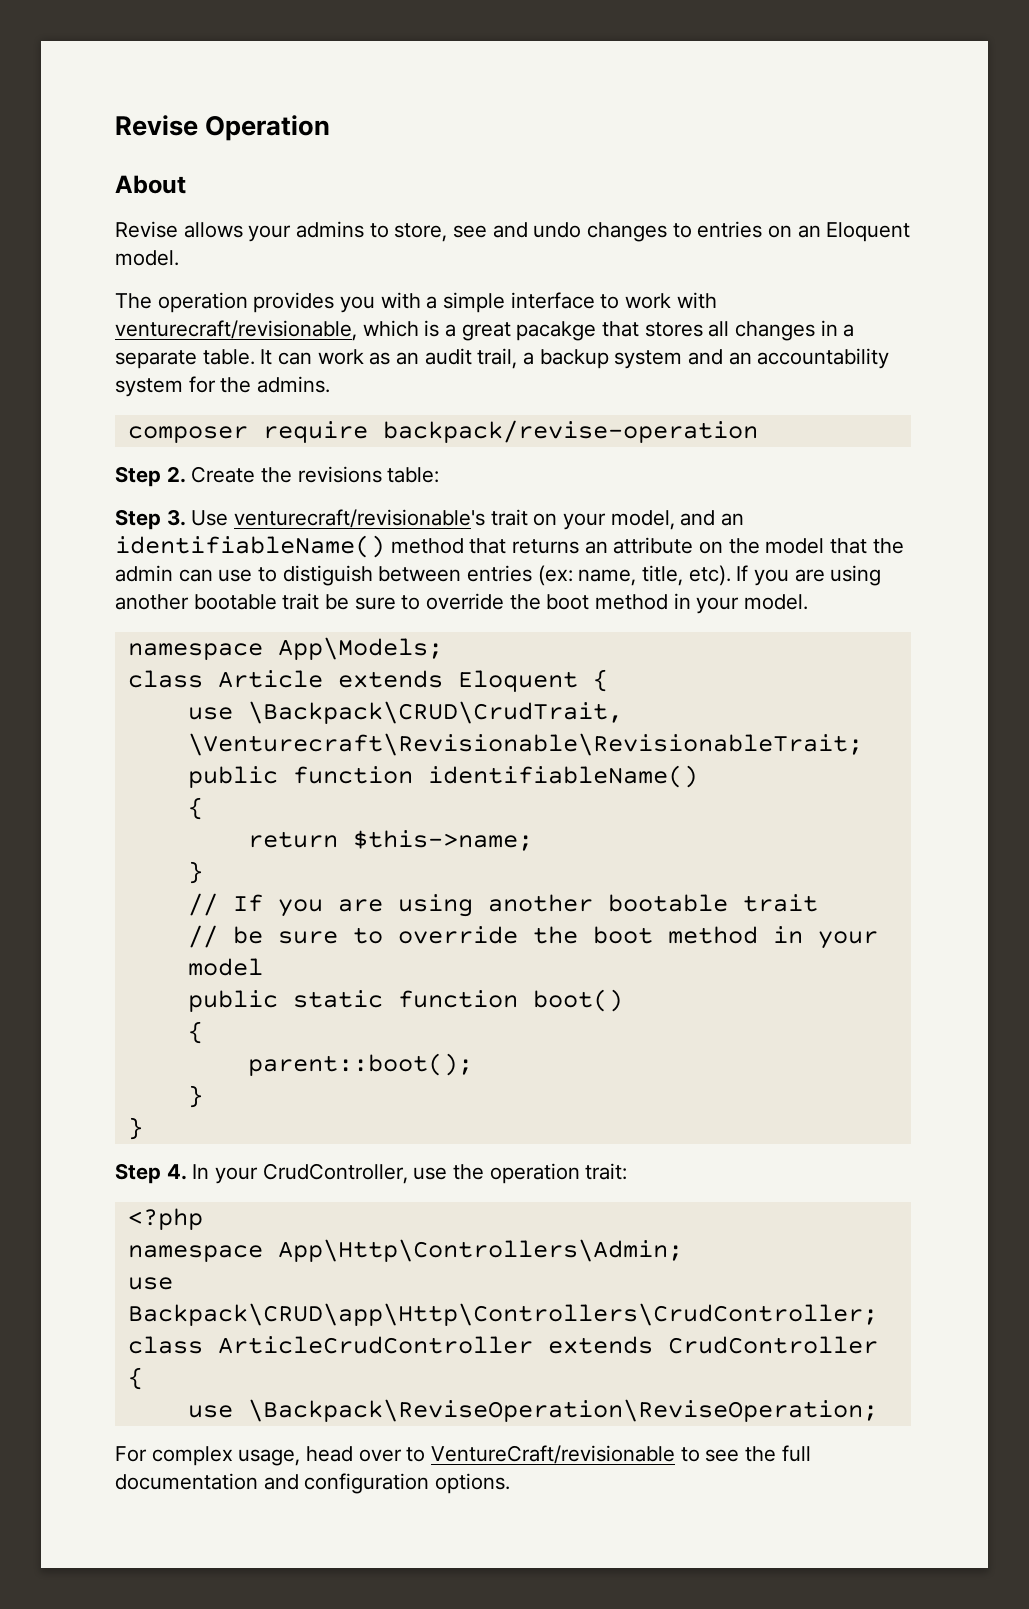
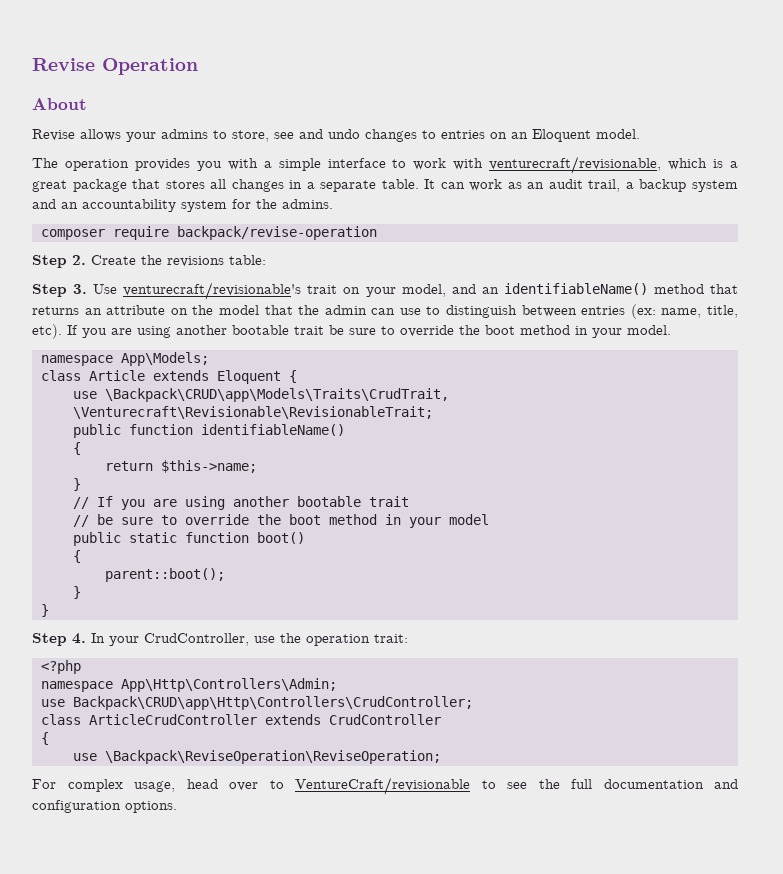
- The operation provides you with a simple interface to work with venturecraft/revisionable, which is a great pacakge that stores all changes in a separate table.
+ The operation provides you with a simple interface to work with venturecraft/revisionable, which is a great package that stores all changes in a separate table.
- Step 3. Use venturecraft/revisionable's trait on your model, and an identifiableName() method that returns an attribute on the model that the admin can use to distiguish between entries (ex: name, title, etc).
+ Step 3. Use venturecraft/revisionable's trait on your model, and an identifiableName() method that returns an attribute on the model that the admin can use to distinguish between entries (ex: name, title, etc).
- use \Backpack\CRUD\CrudTrait, \Venturecraft\Revisionable\RevisionableTrait;
+ use \Backpack\CRUD\app\Models\Traits\CrudTrait, \Venturecraft\Revisionable\RevisionableTrait;

